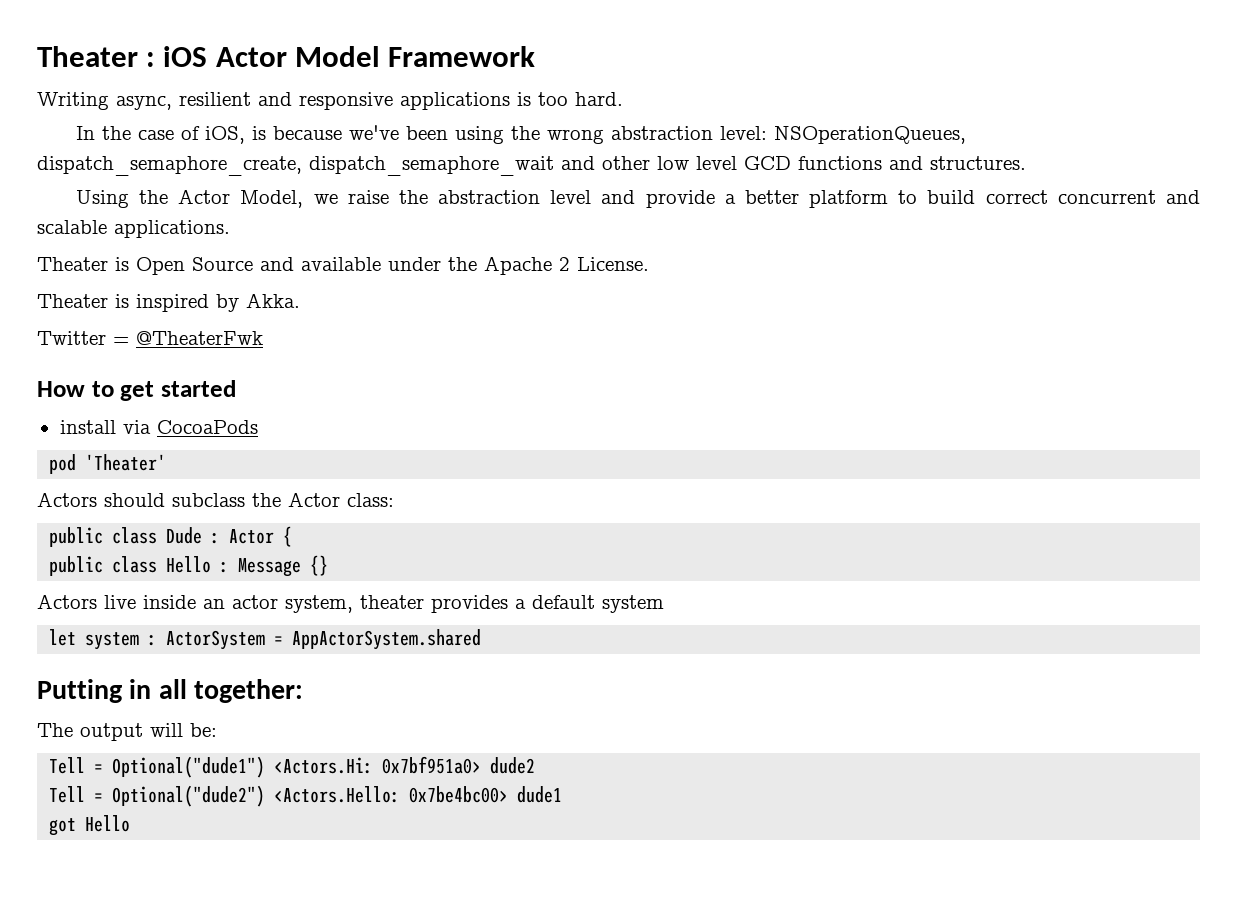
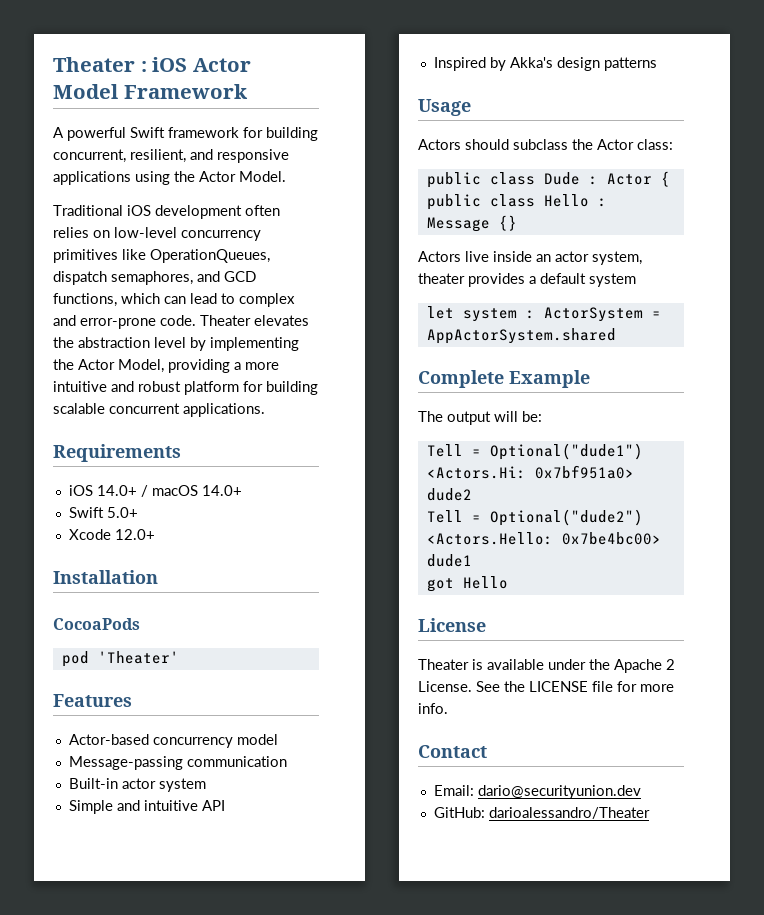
- Writing async, resilient and responsive applications is too hard.
- In the case of iOS, is because we've been using the wrong abstraction level: NSOperationQueues, dispatch_semaphore_create, dispatch_semaphore_wait and other low level GCD functions and structures.
- Using the Actor Model, we raise the abstraction level and provide a better platform to build correct concurrent and scalable applications.
- Theater is Open Source and available under the Apache 2 License.
- Theater is inspired by Akka.
- Twitter = @TheaterFwk
- How to get started
- install via CocoaPods
+ A powerful Swift framework for building concurrent, resilient, and responsive applications using the Actor Model.
+ Traditional iOS development often relies on low-level concurrency primitives like OperationQueues, dispatch semaphores, and GCD functions, which can lead to complex and error-prone code. Theater elevates the abstraction level by implementing the Actor Model, providing a more intuitive and robust platform for building scalable concurrent applications.
+ Requirements
+ iOS 14.0+ / macOS 14.0+
+ Swift 5.0+
+ Xcode 12.0+
+ Installation
+ CocoaPods
  pod 'Theater'
+ Features
+ Actor-based concurrency model
+ Message-passing communication
+ Built-in actor system
+ Simple and intuitive API
+ Inspired by Akka's design patterns
+ Usage
- Putting in all together:
+ Complete Example
+ License
+ Theater is available under the Apache 2 License. See the LICENSE file for more info.
+ Contact
+ Email: dario@securityunion.dev
+ GitHub: darioalessandro/Theater

